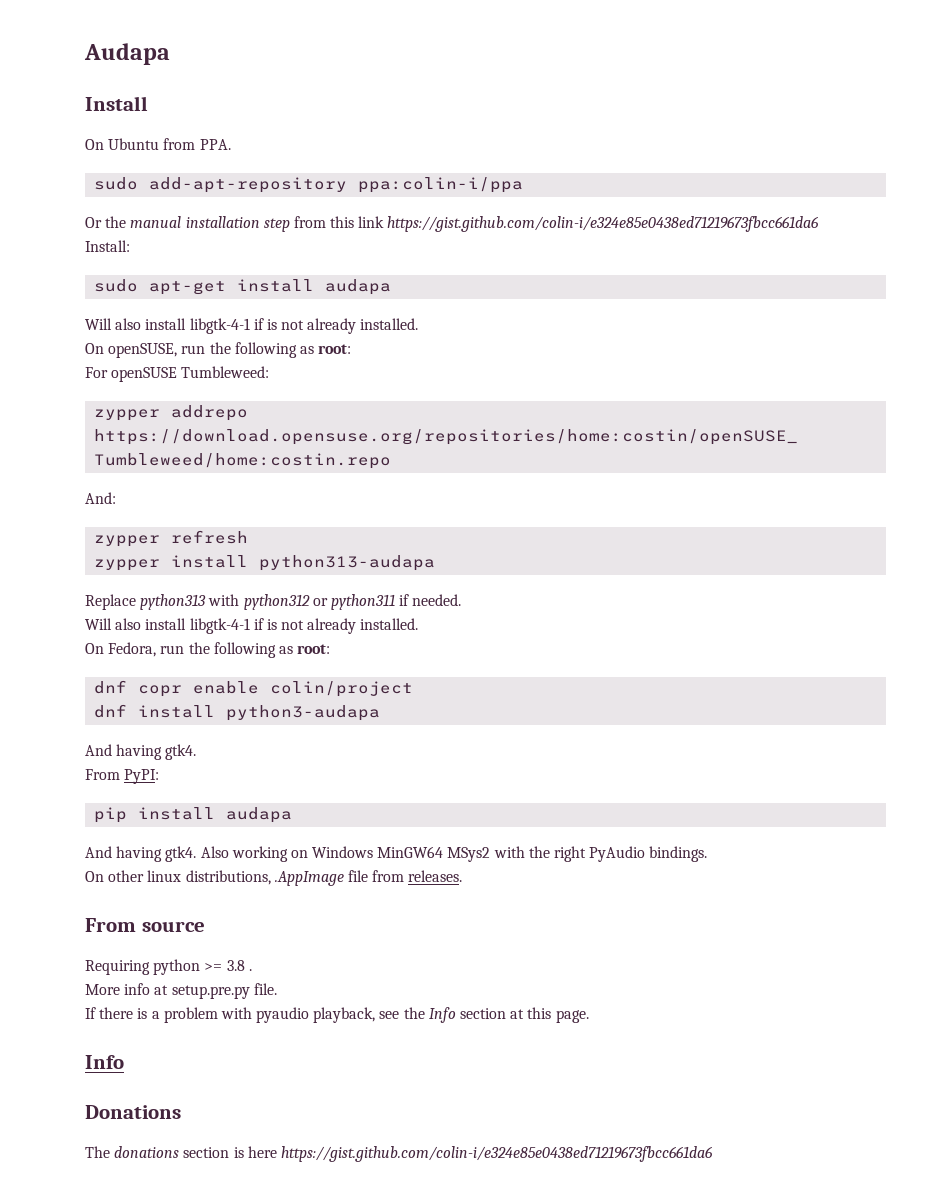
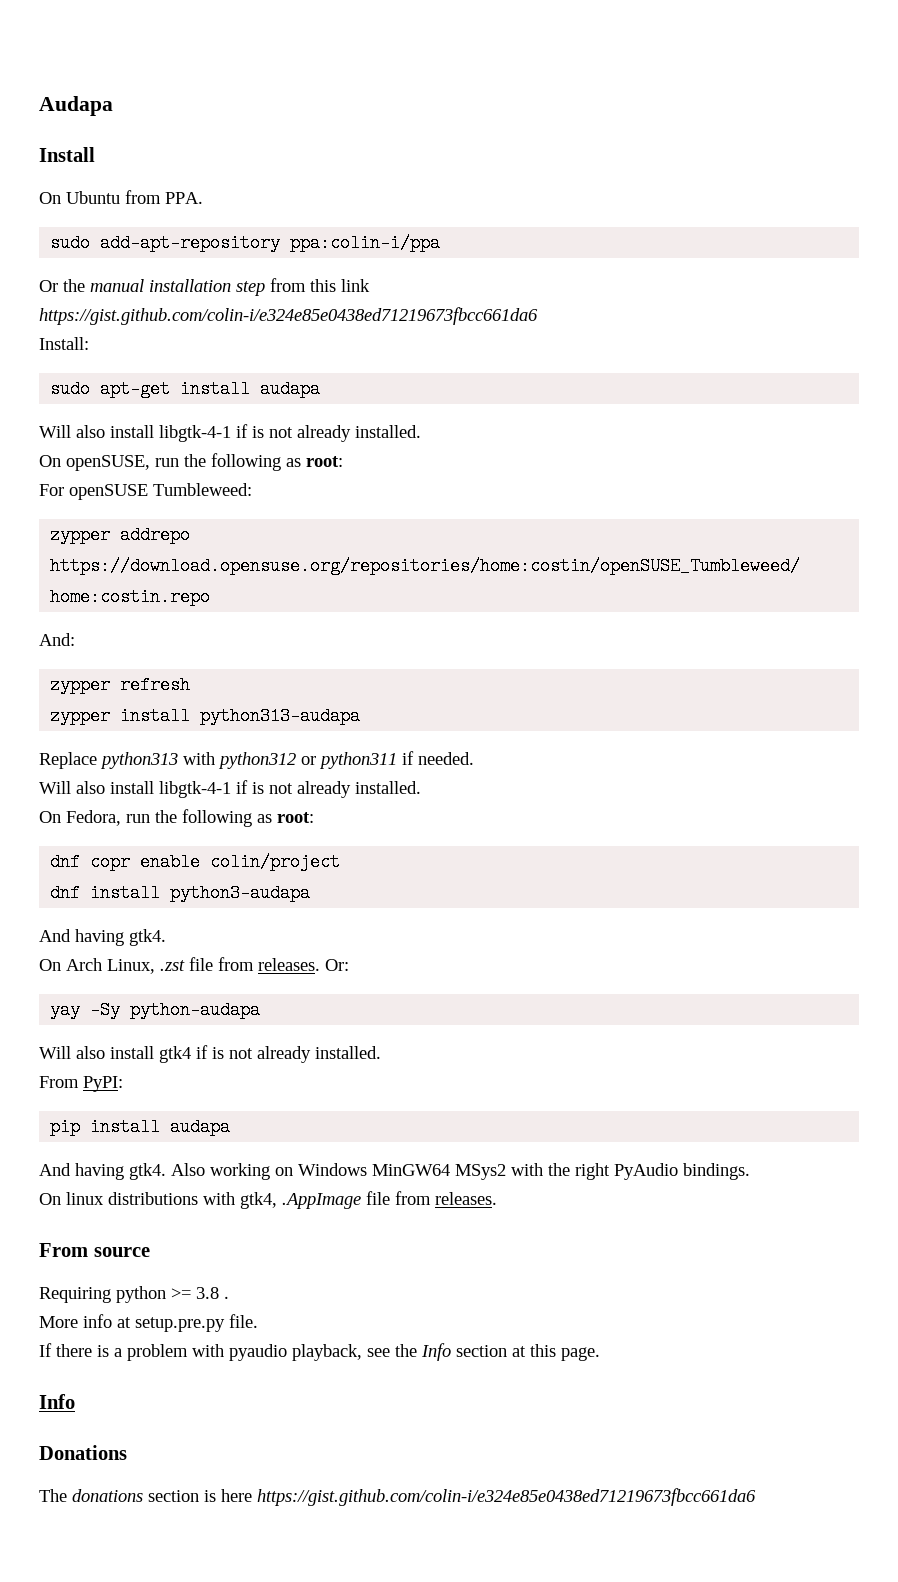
+ On Arch Linux, .zst file from releases. Or:
+ yay -Sy python-audapa
+ Will also install gtk4 if is not already installed.
- On other linux distributions, .AppImage file from releases.
+ On linux distributions with gtk4, .AppImage file from releases.

